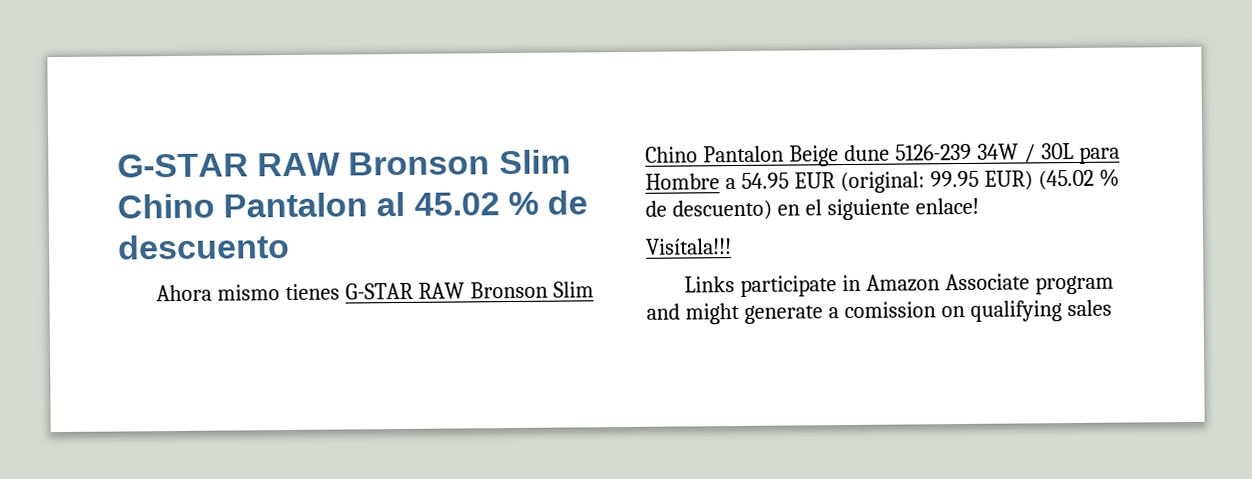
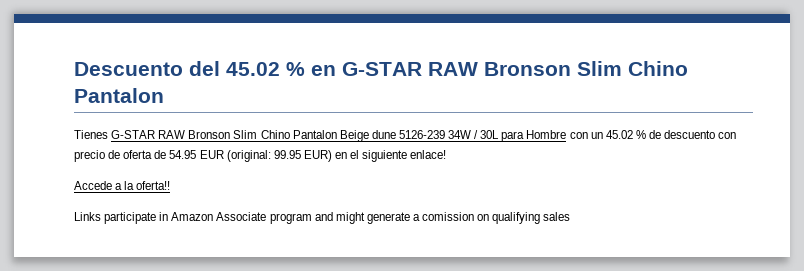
- G-STAR RAW Bronson Slim Chino Pantalon al 45.02 % de descuento
- Ahora mismo tienes G-STAR RAW Bronson Slim Chino Pantalon Beige dune 5126-239 34W / 30L para Hombre a 54.95 EUR (original: 99.95 EUR) (45.02 % de descuento) en el siguiente enlace!
+ Descuento del 45.02 % en G-STAR RAW Bronson Slim Chino Pantalon
+ Tienes G-STAR RAW Bronson Slim Chino Pantalon Beige dune 5126-239 34W / 30L para Hombre con un 45.02 % de descuento con precio de oferta de 54.95 EUR (original: 99.95 EUR) en el siguiente enlace!
- Visítala!!!
+ Accede a la oferta!!

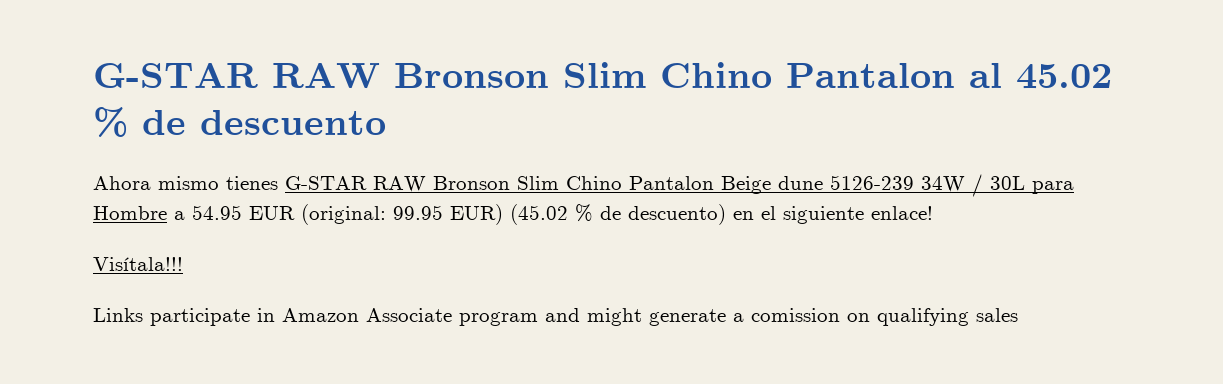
- Descuento del 45.02 % en G-STAR RAW Bronson Slim Chino Pantalon
- Tienes G-STAR RAW Bronson Slim Chino Pantalon Beige dune 5126-239 34W / 30L para Hombre con un 45.02 % de descuento con precio de oferta de 54.95 EUR (original: 99.95 EUR) en el siguiente enlace!
+ G-STAR RAW Bronson Slim Chino Pantalon al 45.02 % de descuento
+ Ahora mismo tienes G-STAR RAW Bronson Slim Chino Pantalon Beige dune 5126-239 34W / 30L para Hombre a 54.95 EUR (original: 99.95 EUR) (45.02 % de descuento) en el siguiente enlace!
- Accede a la oferta!!
+ Visítala!!!

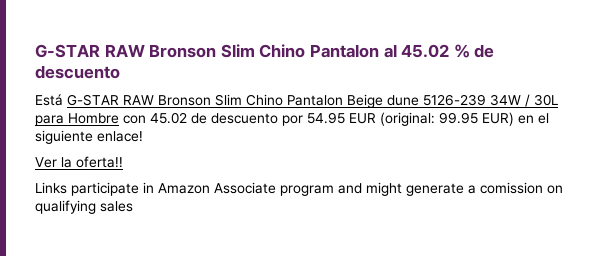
- Ahora mismo tienes G-STAR RAW Bronson Slim Chino Pantalon Beige dune 5126-239 34W / 30L para Hombre a 54.95 EUR (original: 99.95 EUR) (45.02 % de descuento) en el siguiente enlace!
+ Está G-STAR RAW Bronson Slim Chino Pantalon Beige dune 5126-239 34W / 30L para Hombre con 45.02 de descuento por 54.95 EUR (original: 99.95 EUR) en el siguiente enlace!
- Visítala!!!
+ Ver la oferta!!

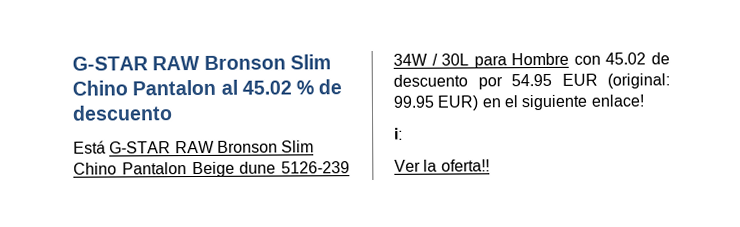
+ ℹ:
- Links participate in Amazon Associate program and might generate a comission on qualifying sales

